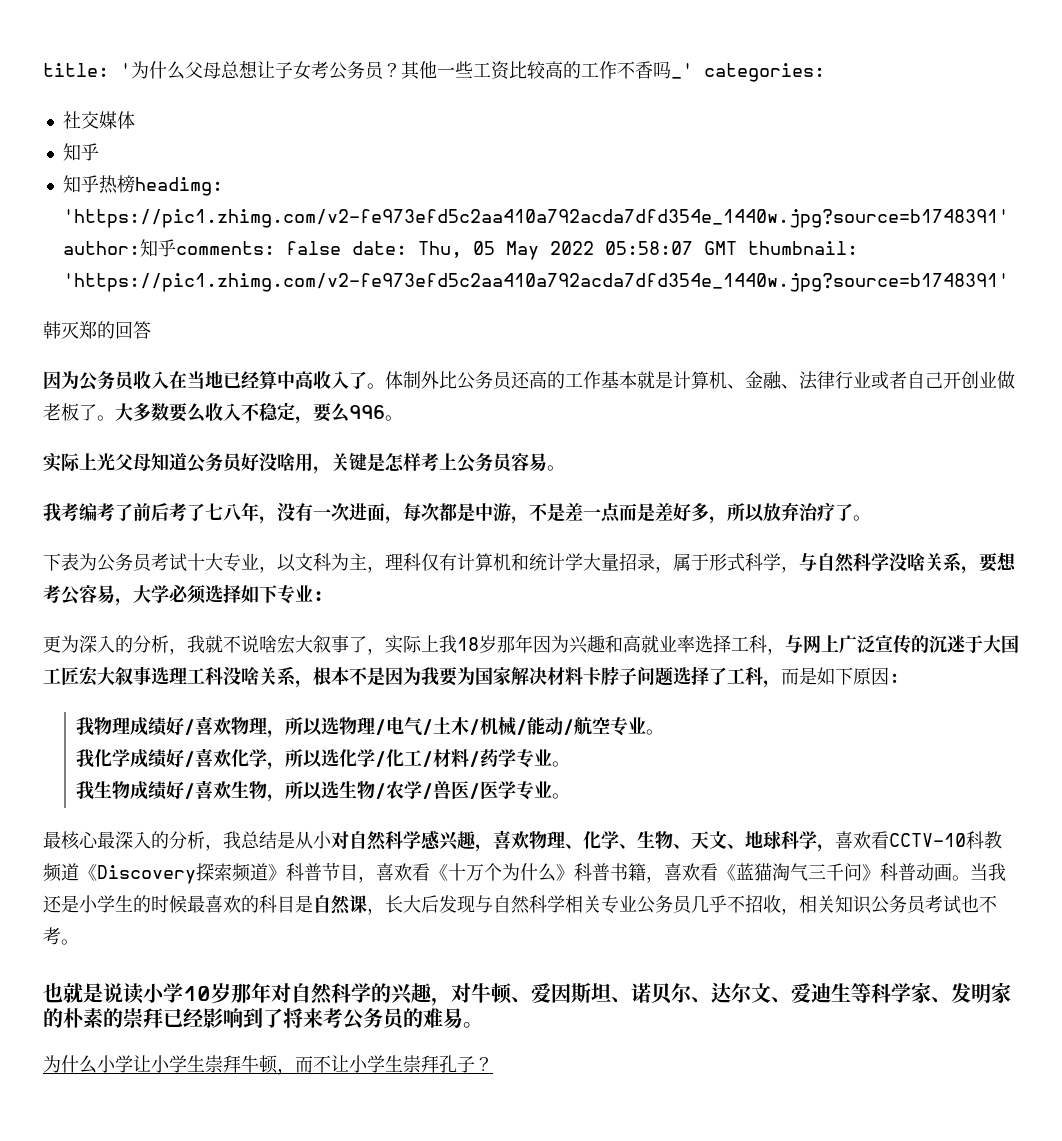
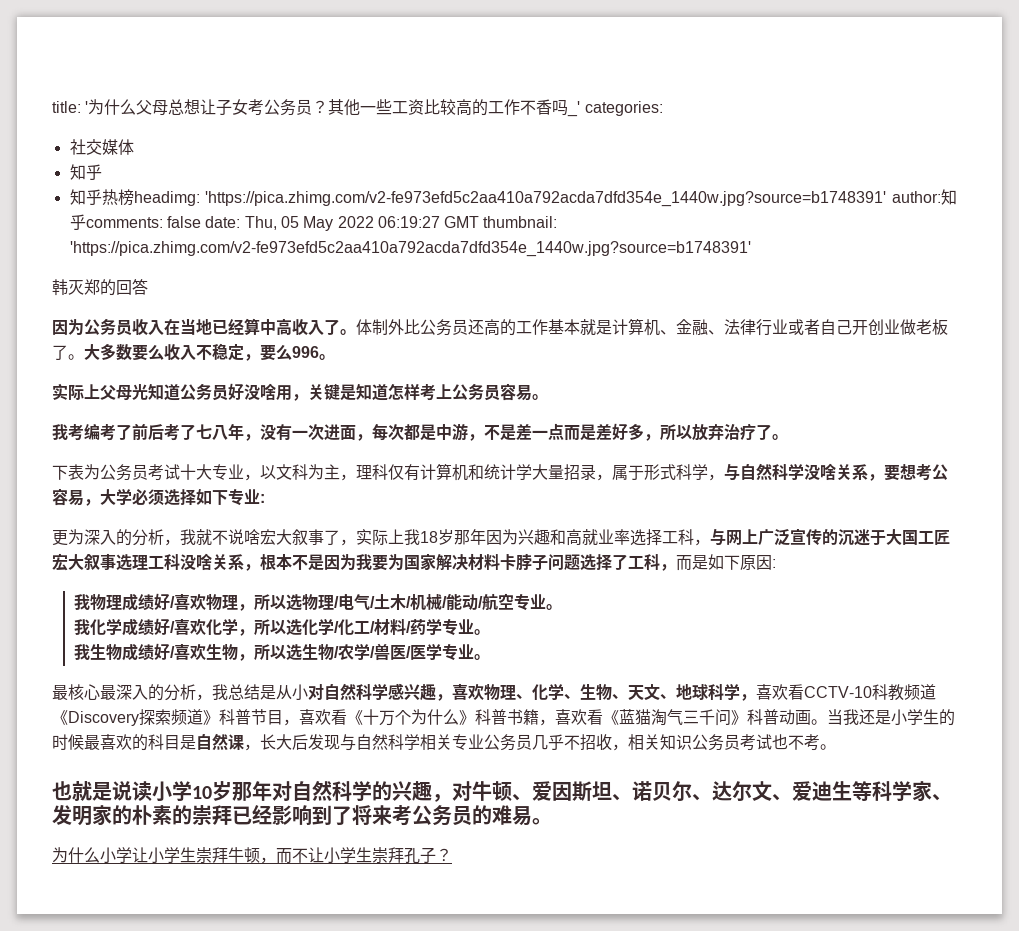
- 知乎热榜headimg: 'https://pic1.zhimg.com/v2-fe973efd5c2aa410a792acda7dfd354e_1440w.jpg?source=b1748391' author:知乎comments: false date: Thu, 05 May 2022 05:58:07 GMT thumbnail: 'https://pic1.zhimg.com/v2-fe973efd5c2aa410a792acda7dfd354e_1440w.jpg?source=b1748391'
+ 知乎热榜headimg: 'https://pica.zhimg.com/v2-fe973efd5c2aa410a792acda7dfd354e_1440w.jpg?source=b1748391' author:知乎comments: false date: Thu, 05 May 2022 06:19:27 GMT thumbnail: 'https://pica.zhimg.com/v2-fe973efd5c2aa410a792acda7dfd354e_1440w.jpg?source=b1748391'
- 实际上光父母知道公务员好没啥用，关键是怎样考上公务员容易。
+ 实际上父母光知道公务员好没啥用，关键是知道怎样考上公务员容易。

